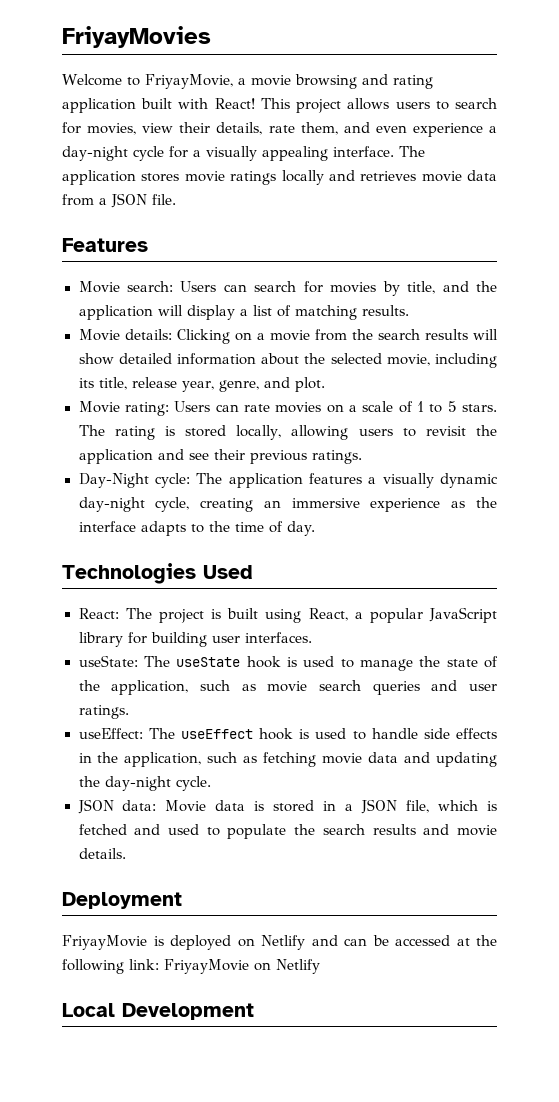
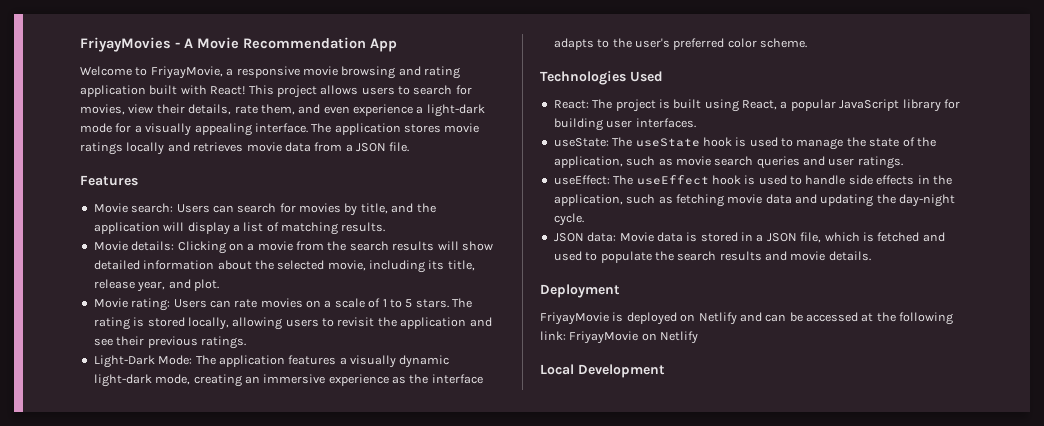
- FriyayMovies
+ FriyayMovies - A Movie Recommendation App
- Welcome to FriyayMovie, a movie browsing and rating application built with React!
+ Welcome to FriyayMovie, a responsive movie browsing and rating application built with React!
- This project allows users to search for movies, view their details, rate them, and even experience a day-night cycle for a visually appealing interface.
+ This project allows users to search for movies, view their details, rate them, and even experience a light-dark mode for a visually appealing interface.
- Movie details: Clicking on a movie from the search results will show detailed information about the selected movie, including its title, release year, genre, and plot.
+ Movie details: Clicking on a movie from the search results will show detailed information about the selected movie, including its title, release year, and plot.
- Day-Night cycle: The application features a visually dynamic day-night cycle, creating an immersive experience as the interface adapts to the time of day.
+ Light-Dark Mode: The application features a visually dynamic light-dark mode, creating an immersive experience as the interface adapts to the user's preferred color scheme.

